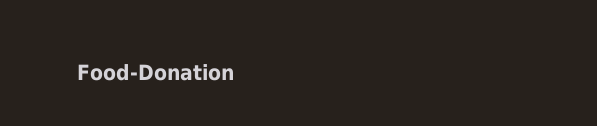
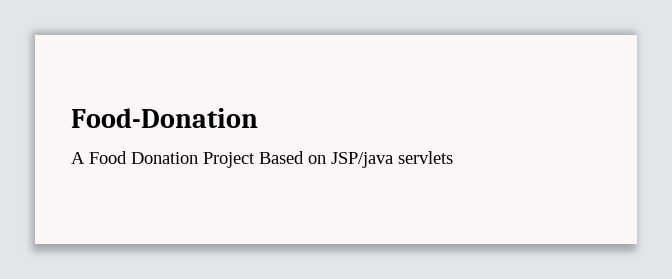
+ A Food Donation Project Based on JSP/java servlets

